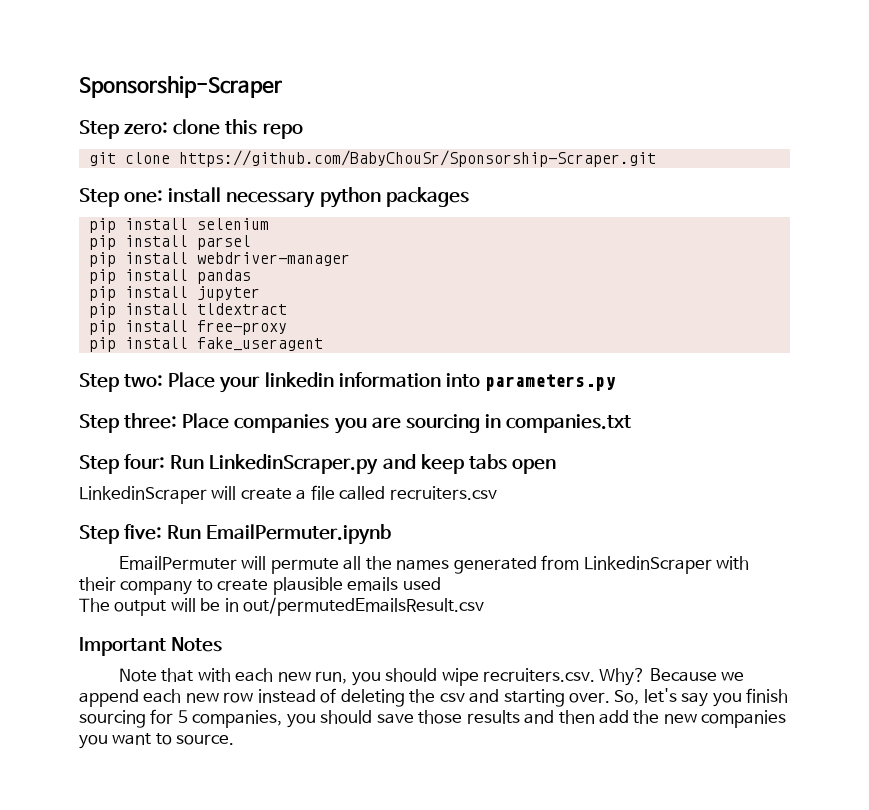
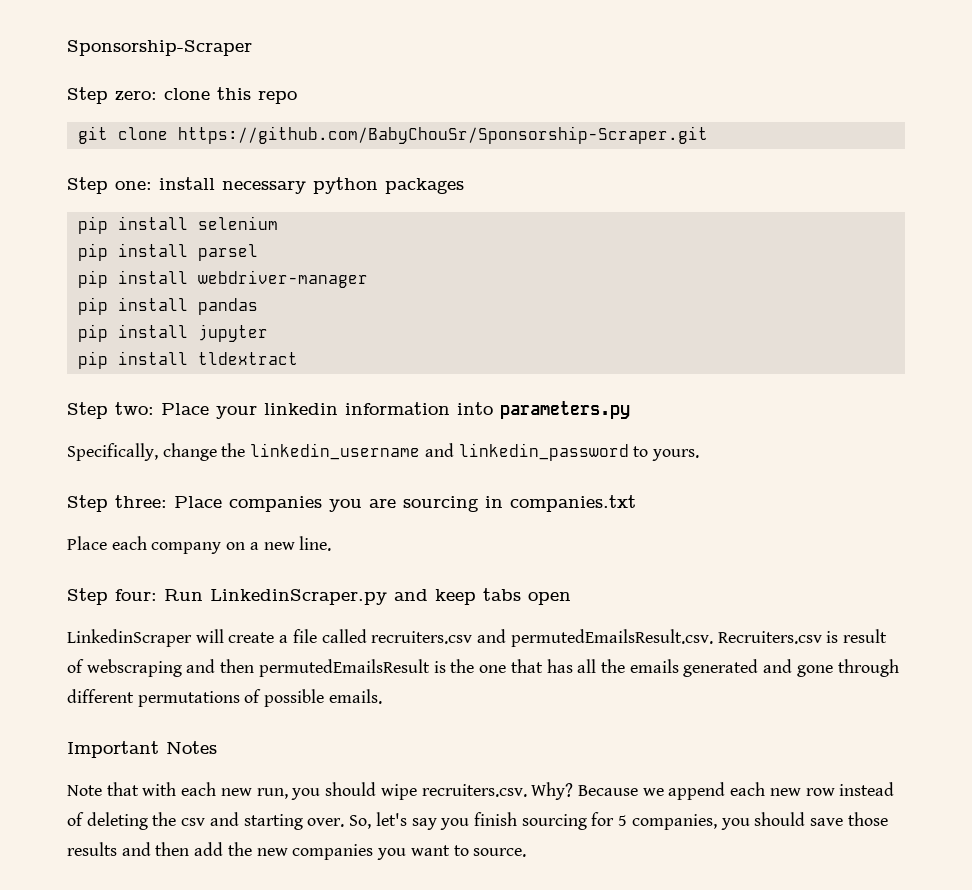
- pip install free-proxy
- pip install fake_useragent
+ Specifically, change the linkedin_username and linkedin_password to yours.
+ Place each company on a new line.
- LinkedinScraper will create a file called recruiters.csv
- Step five: Run EmailPermuter.ipynb
- EmailPermuter will permute all the names generated from LinkedinScraper with their company to create plausible emails used
- The output will be in out/permutedEmailsResult.csv
+ LinkedinScraper will create a file called recruiters.csv and permutedEmailsResult.csv. Recruiters.csv is result of webscraping and then permutedEmailsResult is the one that has all the emails generated and gone through different permutations of possible emails.

